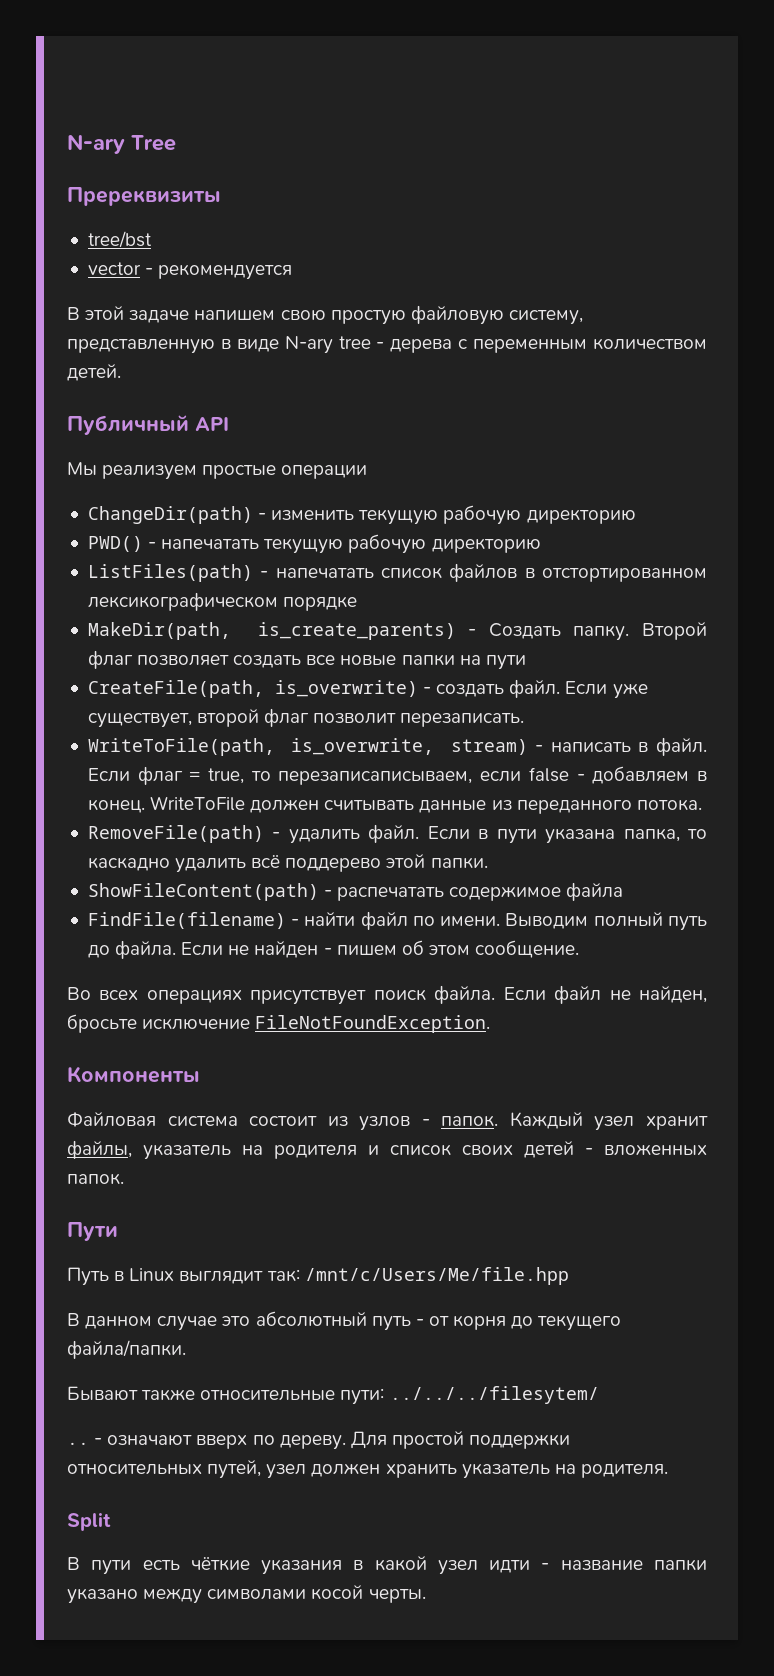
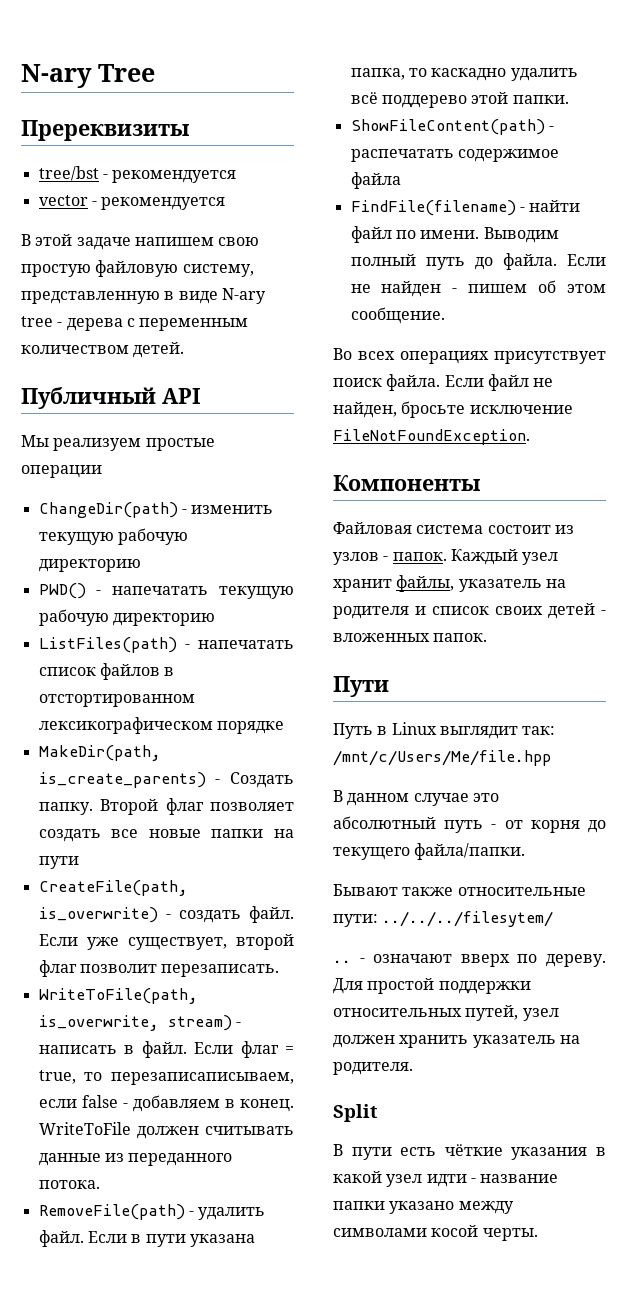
- tree/bst
+ tree/bst - рекомендуется

